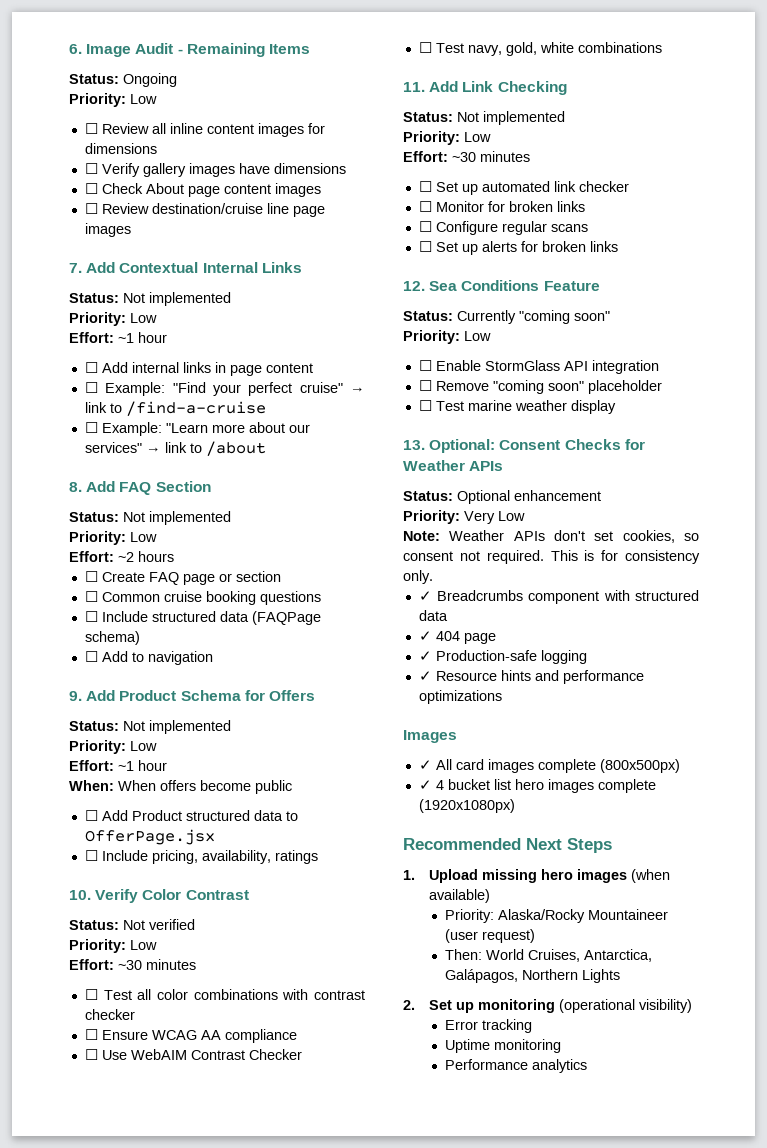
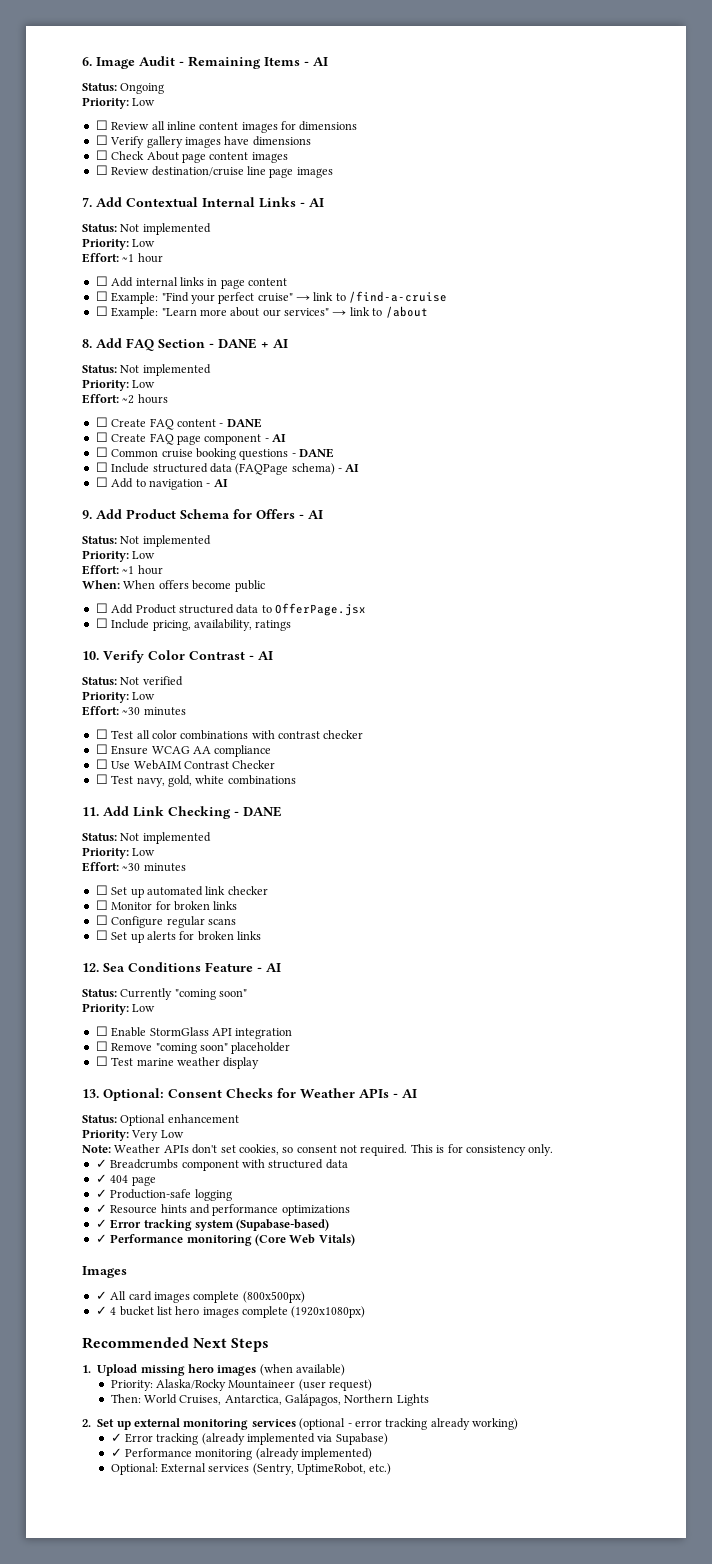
- 6. Image Audit - Remaining Items
+ 6. Image Audit - Remaining Items - AI
- 7. Add Contextual Internal Links
+ 7. Add Contextual Internal Links - AI
- 8. Add FAQ Section
+ 8. Add FAQ Section - DANE + AI
+ ☐ Create FAQ content - DANE
- ☐ Create FAQ page or section
+ ☐ Create FAQ page component - AI
- ☐ Common cruise booking questions
+ ☐ Common cruise booking questions - DANE
- ☐ Include structured data (FAQPage schema)
+ ☐ Include structured data (FAQPage schema) - AI
- ☐ Add to navigation
+ ☐ Add to navigation - AI
- 9. Add Product Schema for Offers
+ 9. Add Product Schema for Offers - AI
- 10. Verify Color Contrast
+ 10. Verify Color Contrast - AI
- 11. Add Link Checking
+ 11. Add Link Checking - DANE
- 12. Sea Conditions Feature
+ 12. Sea Conditions Feature - AI
- 13. Optional: Consent Checks for Weather APIs
+ 13. Optional: Consent Checks for Weather APIs - AI
+ ✓ Error tracking system (Supabase-based)
+ ✓ Performance monitoring (Core Web Vitals)
- 2. Set up monitoring (operational visibility)
- Error tracking
- Uptime monitoring
- Performance analytics
+ 2. Set up external monitoring services (optional - error tracking already working)
+ ✓ Error tracking (already implemented via Supabase)
+ ✓ Performance monitoring (already implemented)
+ Optional: External services (Sentry, UptimeRobot, etc.)

